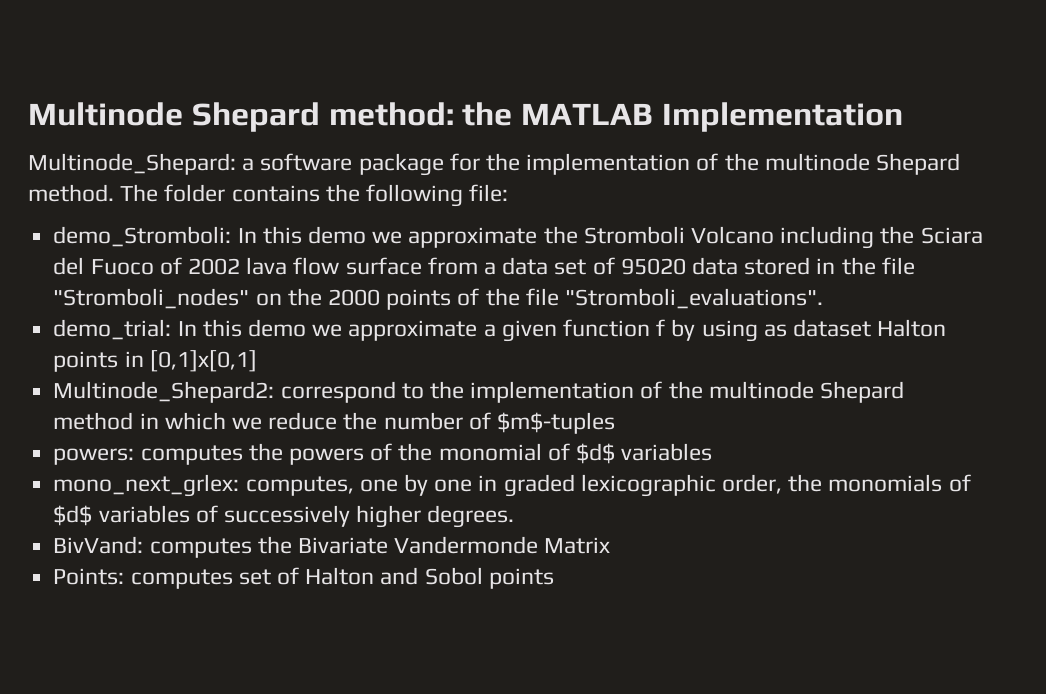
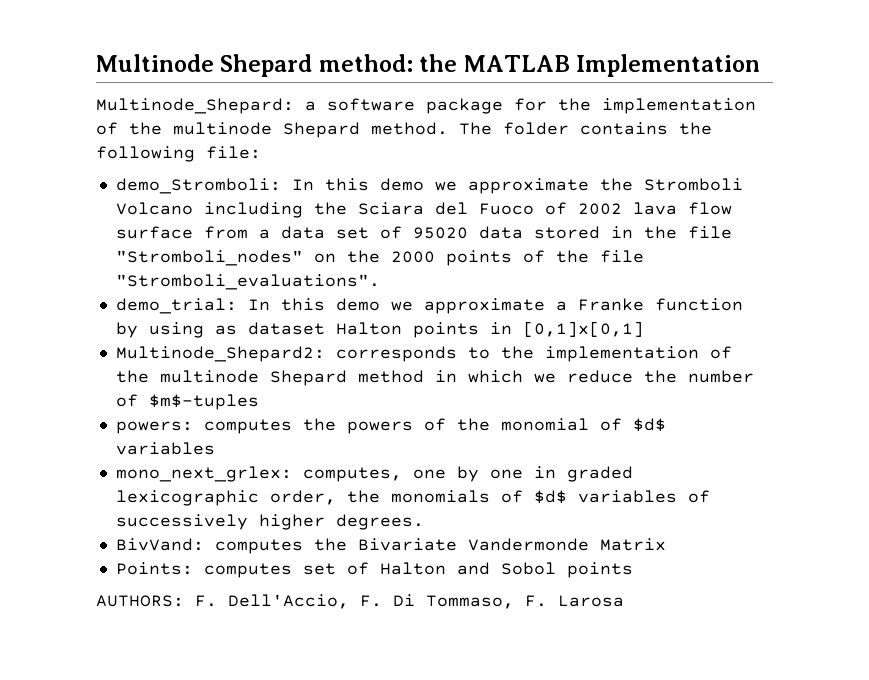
- demo_trial: In this demo we approximate a given function f by using as dataset Halton points in [0,1]x[0,1]
+ demo_trial: In this demo we approximate a Franke function by using as dataset Halton points in [0,1]x[0,1]
- Multinode_Shepard2: correspond to the implementation of the multinode Shepard method in which we reduce the number of $m$-tuples
+ Multinode_Shepard2: corresponds to the implementation of the multinode Shepard method in which we reduce the number of $m$-tuples
+ AUTHORS: F. Dell'Accio, F. Di Tommaso, F. Larosa

